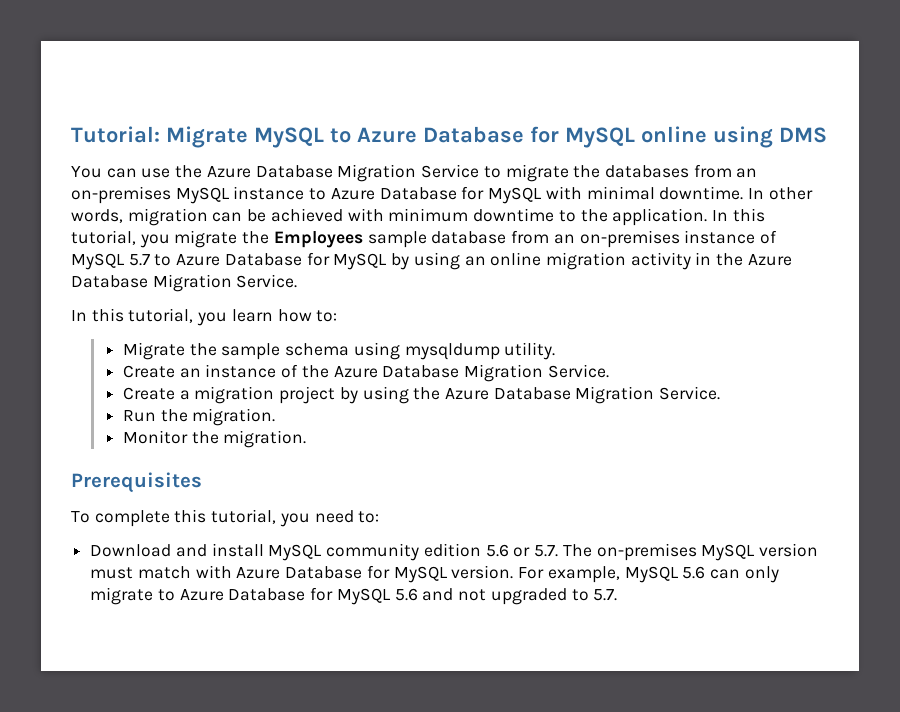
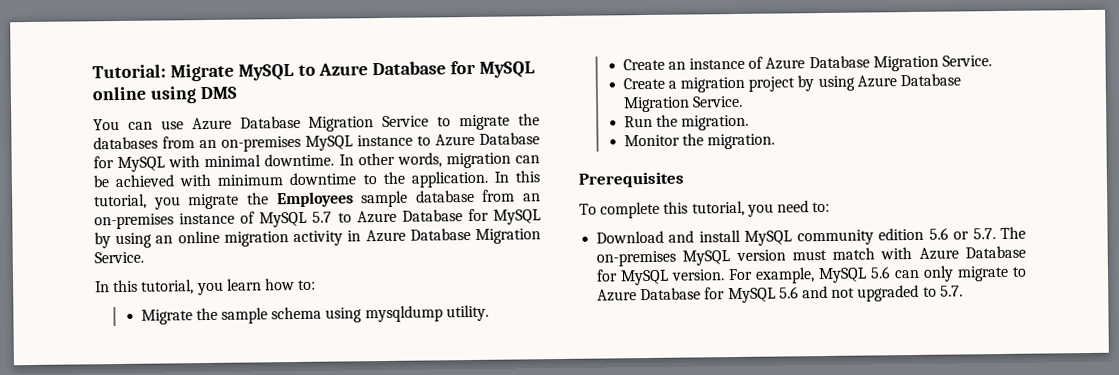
- You can use the Azure Database Migration Service to migrate the databases from an on-premises MySQL instance to Azure Database for MySQL with minimal downtime.
+ You can use Azure Database Migration Service to migrate the databases from an on-premises MySQL instance to Azure Database for MySQL with minimal downtime.
- In this tutorial, you migrate the Employees sample database from an on-premises instance of MySQL 5.7 to Azure Database for MySQL by using an online migration activity in the Azure Database Migration Service.
+ In this tutorial, you migrate the Employees sample database from an on-premises instance of MySQL 5.7 to Azure Database for MySQL by using an online migration activity in Azure Database Migration Service.
- Create an instance of the Azure Database Migration Service.
+ Create an instance of Azure Database Migration Service.
- Create a migration project by using the Azure Database Migration Service.
+ Create a migration project by using Azure Database Migration Service.

